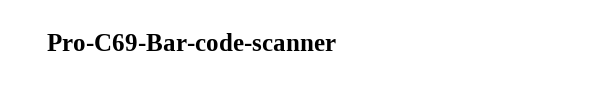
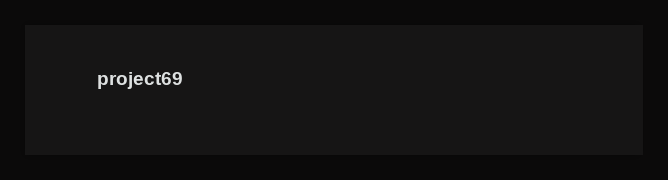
- Pro-C69-Bar-code-scanner
+ project69

